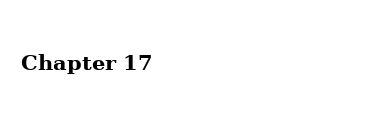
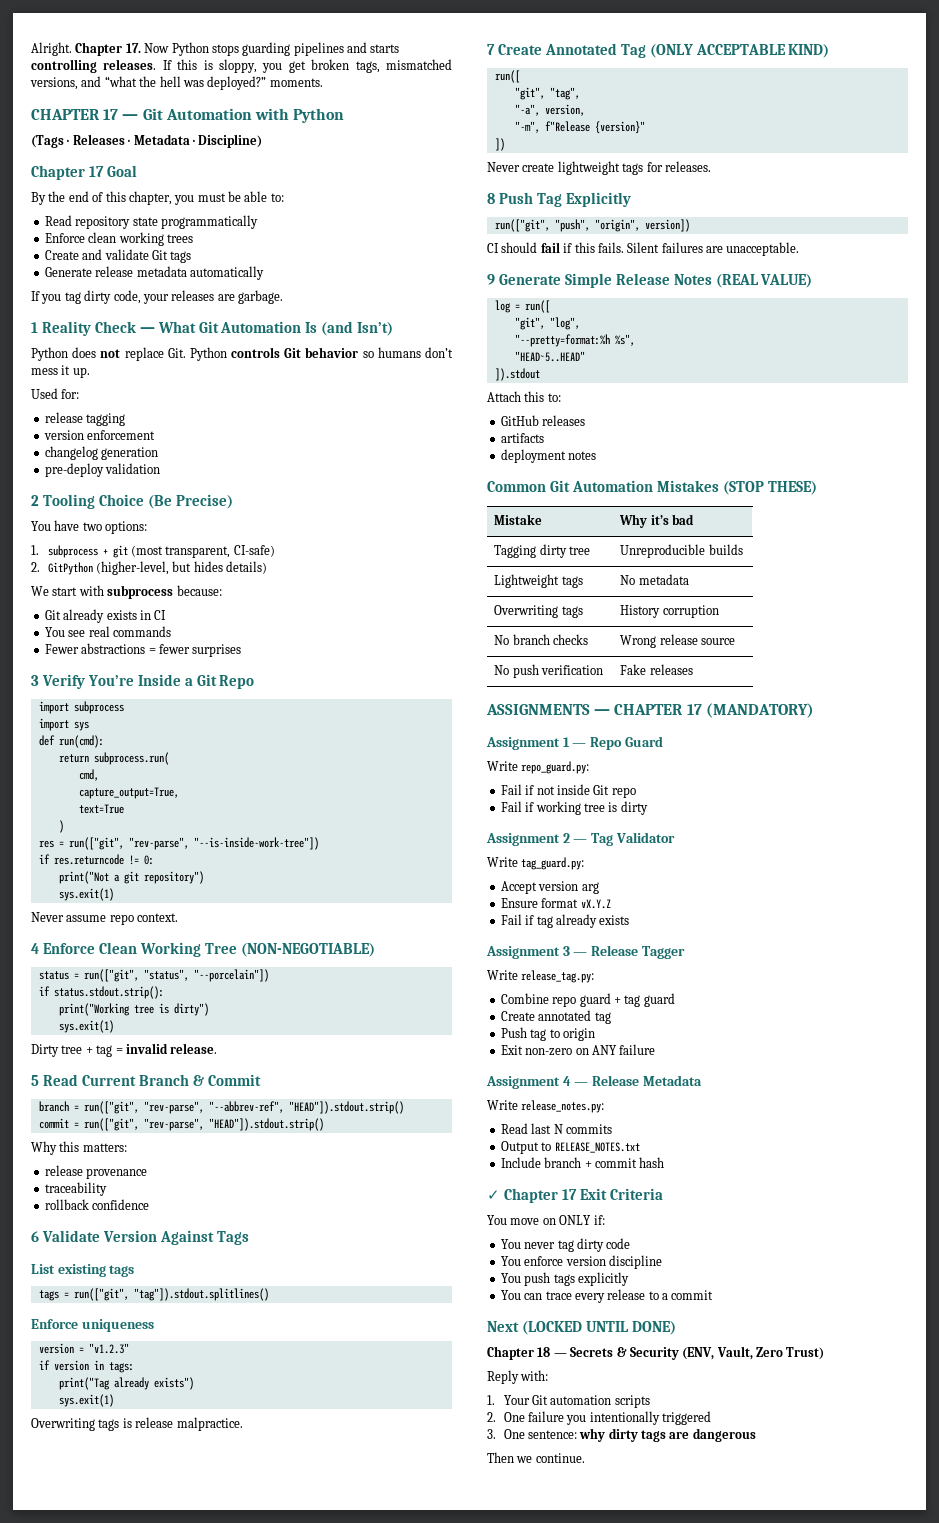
- Chapter 17
+ Alright. Chapter 17. Now Python stops guarding pipelines and starts controlling releases. If this is sloppy, you get broken tags, mismatched versions, and “what the hell was deployed?” moments.
+ CHAPTER 17 — Git Automation with Python
+ (Tags · Releases · Metadata · Discipline)
+ Chapter 17 Goal
+ By the end of this chapter, you must be able to:
+ Read repository state programmatically
+ Enforce clean working trees
+ Create and validate Git tags
+ Generate release metadata automatically
+ If you tag dirty code, your releases are garbage.
+ 1 Reality Check — What Git Automation Is (and Isn’t)
+ Python does not replace Git. Python controls Git behavior so humans don’t mess it up.
+ Used for:
+ release tagging
+ version enforcement
+ changelog generation
+ pre-deploy validation
+ 2 Tooling Choice (Be Precise)
+ You have two options:
+ 1. subprocess + git (most transparent, CI-safe)
+ 2. GitPython (higher-level, but hides details)
+ We start with subprocess because:
+ Git already exists in CI
+ You see real commands
+ Fewer abstractions = fewer surprises
+ 3 Verify You’re Inside a Git Repo
+ import subprocess
+ import sys
+ def run(cmd):
+ return subprocess.run(
+ cmd,
+ capture_output=True,
+ text=True
+ )
+ res = run(["git", "rev-parse", "--is-inside-work-tree"])
+ if res.returncode != 0:
+ print("Not a git repository")
+ sys.exit(1)
+ Never assume repo context.
+ 4 Enforce Clean Working Tree (NON-NEGOTIABLE)
+ status = run(["git", "status", "--porcelain"])
+ if status.stdout.strip():
+ print("Working tree is dirty")
+ sys.exit(1)
+ Dirty tree + tag = invalid release.
+ 5 Read Current Branch & Commit
+ branch = run(["git", "rev-parse", "--abbrev-ref", "HEAD"]).stdout.strip()
+ commit = run(["git", "rev-parse", "HEAD"]).stdout.strip()
+ Why this matters:
+ release provenance
+ traceability
+ rollback confidence
+ 6 Validate Version Against Tags
+ List existing tags
+ tags = run(["git", "tag"]).stdout.splitlines()
+ Enforce uniqueness
+ version = "v1.2.3"
+ if version in tags:
+ print("Tag already exists")
+ sys.exit(1)
+ Overwriting tags is release malpractice.
+ 7 Create Annotated Tag (ONLY ACCEPTABLE KIND)
+ run([
+ "git", "tag",
+ "-a", version,
+ "-m", f"Release {version}"
+ ])
+ Never create lightweight tags for releases.
+ 8 Push Tag Explicitly
+ run(["git", "push", "origin", version])
+ CI should fail if this fails. Silent failures are unacceptable.
+ 9 Generate Simple Release Notes (REAL VALUE)
+ log = run([
+ "git", "log",
+ "--pretty=format:%h %s",
+ "HEAD~5..HEAD"
+ ]).stdout
+ Attach this to:
+ GitHub releases
+ artifacts
+ deployment notes
+ Common Git Automation Mistakes (STOP THESE)
+ Mistake | Why it’s bad
+ Tagging dirty tree | Unreproducible builds
+ Lightweight tags | No metadata
+ Overwriting tags | History corruption
+ No branch checks | Wrong release source
+ No push verification | Fake releases
+ ASSIGNMENTS — CHAPTER 17 (MANDATORY)
+ Assignment 1 — Repo Guard
+ Write repo_guard.py:
+ Fail if not inside Git repo
+ Fail if working tree is dirty
+ Assignment 2 — Tag Validator
+ Write tag_guard.py:
+ Accept version arg
+ Ensure format vX.Y.Z
+ Fail if tag already exists
+ Assignment 3 — Release Tagger
+ Write release_tag.py:
+ Combine repo guard + tag guard
+ Create annotated tag
+ Push tag to origin
+ Exit non-zero on ANY failure
+ Assignment 4 — Release Metadata
+ Write release_notes.py:
+ Read last N commits
+ Output to RELEASE_NOTES.txt
+ Include branch + commit hash
+ ✓ Chapter 17 Exit Criteria
+ You move on ONLY if:
+ You never tag dirty code
+ You enforce version discipline
+ You push tags explicitly
+ You can trace every release to a commit
+ Next (LOCKED UNTIL DONE)
+ Chapter 18 — Secrets & Security (ENV, Vault, Zero Trust)
+ Reply with:
+ 1. Your Git automation scripts
+ 2. One failure you intentionally triggered
+ 3. One sentence: why dirty tags are dangerous
+ Then we continue.

